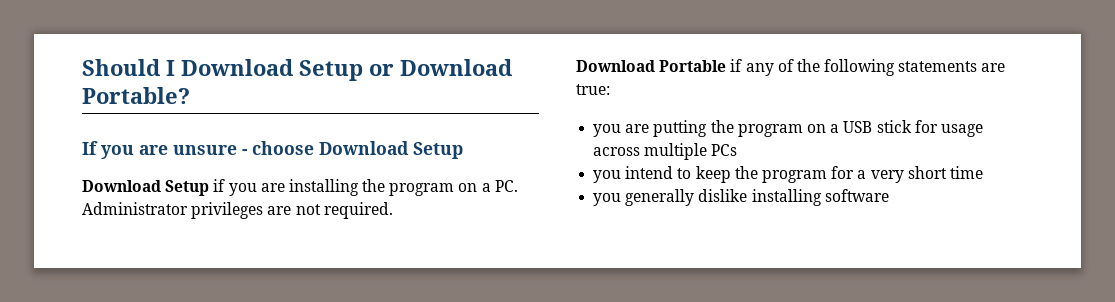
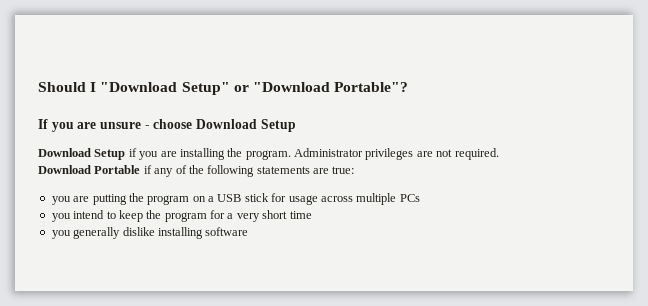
- Should I Download Setup or Download Portable?
+ Should I "Download Setup" or "Download Portable"?
- Download Setup if you are installing the program on a PC. Administrator privileges are not required.
+ Download Setup if you are installing the program. Administrator privileges are not required.

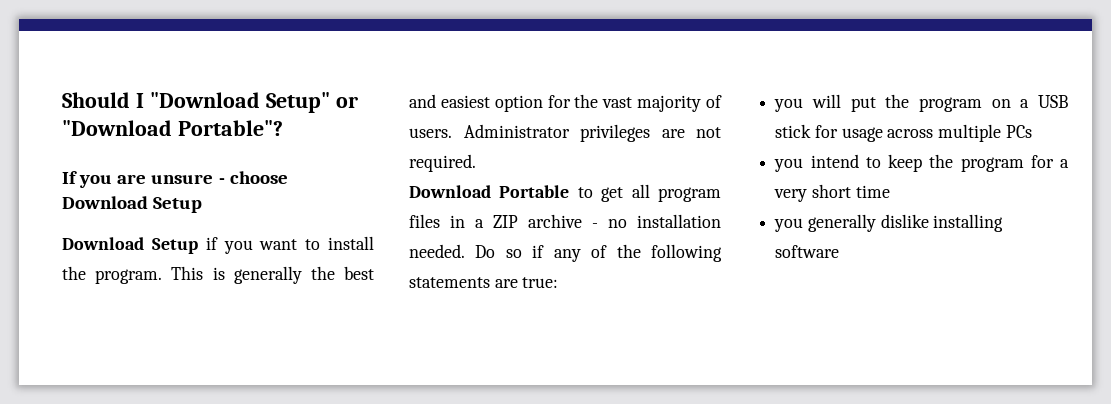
- Download Setup if you are installing the program.
+ Download Setup if you want to install the program. This is generally the best and easiest option for the vast majority of users.
- Download Portable if any of the following statements are true:
+ Download Portable to get all program files in a ZIP archive - no installation needed. Do so if any of the following statements are true:
- you are putting the program on a USB stick for usage across multiple PCs
+ you will put the program on a USB stick for usage across multiple PCs

